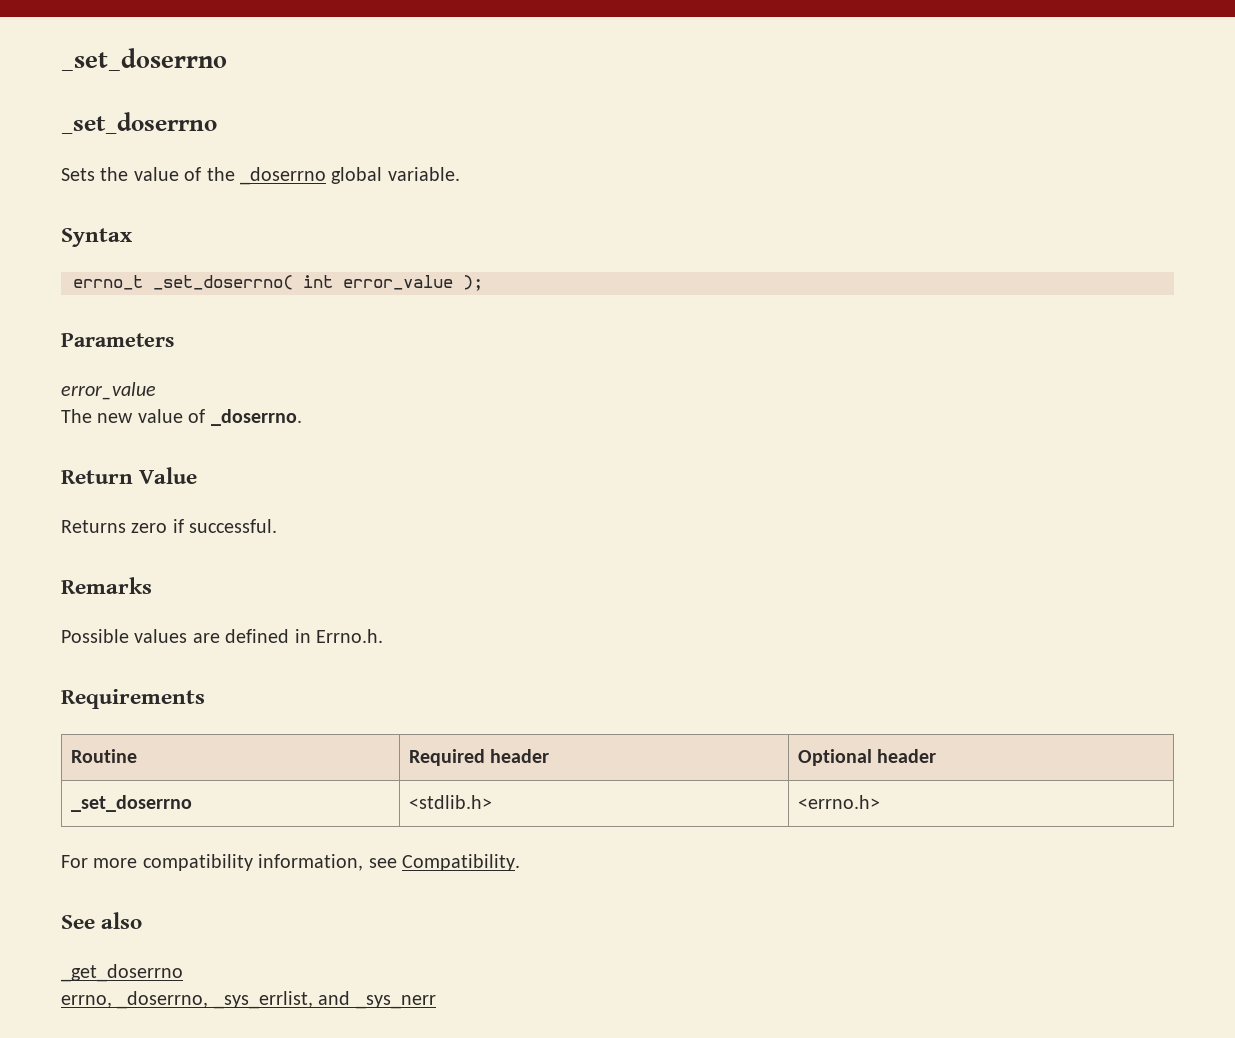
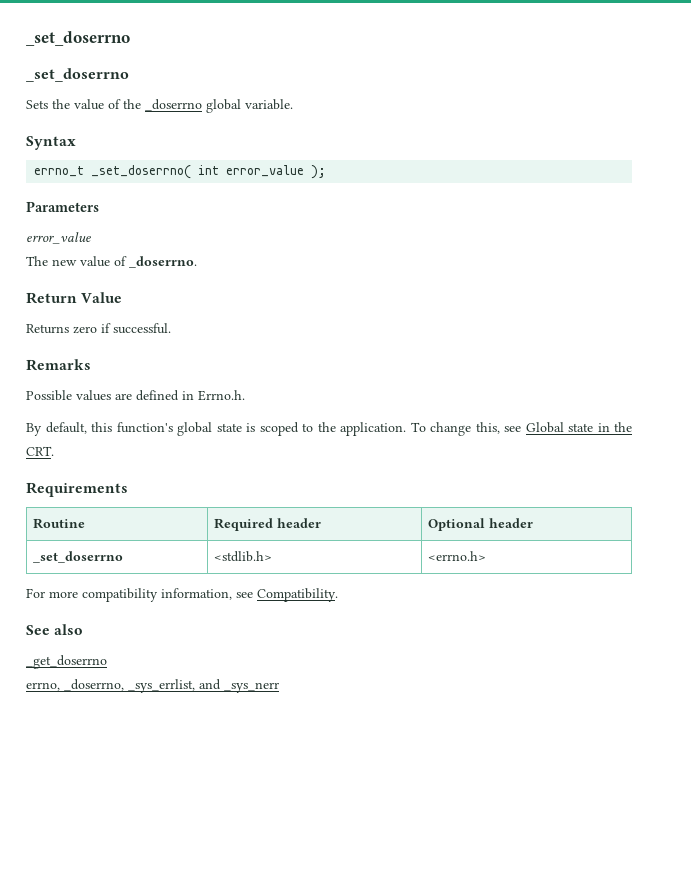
+ By default, this function's global state is scoped to the application. To change this, see Global state in the CRT.

